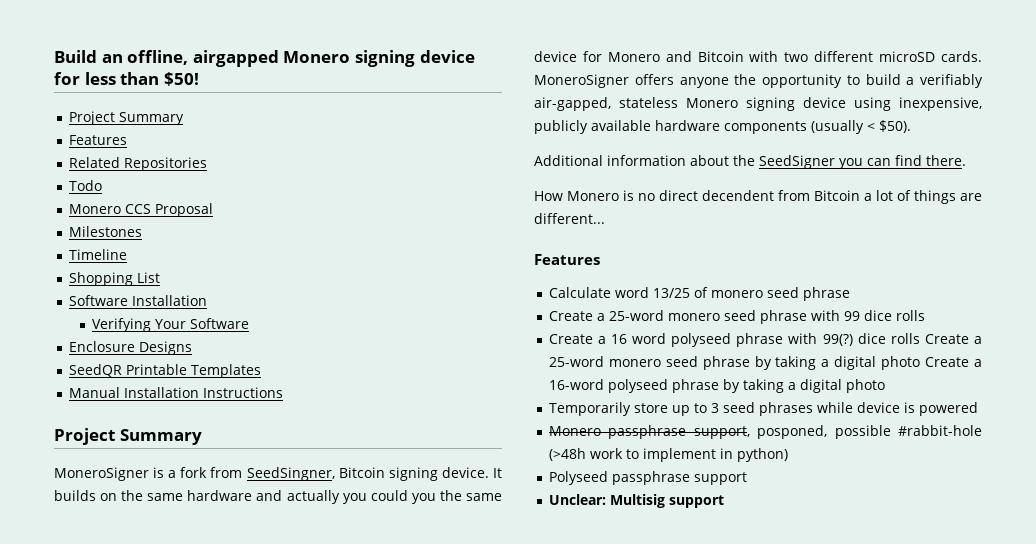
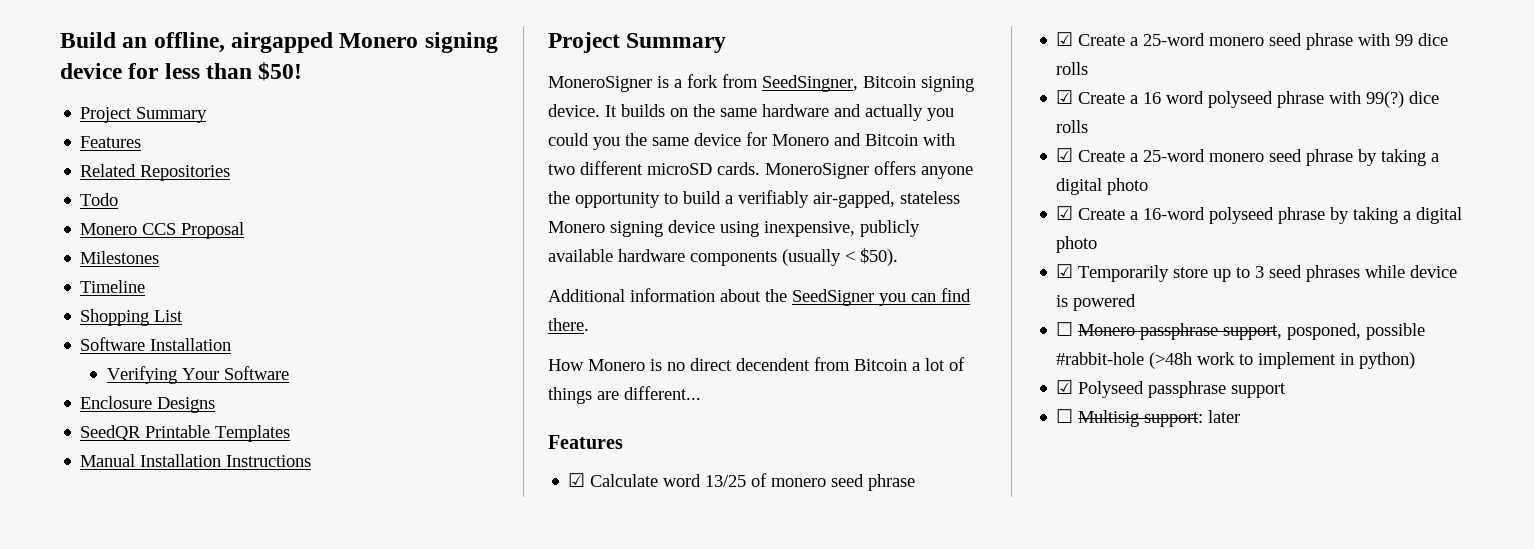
- Calculate word 13/25 of monero seed phrase
+ ☑ Calculate word 13/25 of monero seed phrase
- Create a 25-word monero seed phrase with 99 dice rolls
+ ☑ Create a 25-word monero seed phrase with 99 dice rolls
- Create a 16 word polyseed phrase with 99(?) dice rolls Create a 25-word monero seed phrase by taking a digital photo Create a 16-word polyseed phrase by taking a digital photo
+ ☑ Create a 16 word polyseed phrase with 99(?) dice rolls
+ ☑ Create a 25-word monero seed phrase by taking a digital photo
+ ☑ Create a 16-word polyseed phrase by taking a digital photo
- Temporarily store up to 3 seed phrases while device is powered
+ ☑ Temporarily store up to 3 seed phrases while device is powered
- Monero passphrase support, posponed, possible #rabbit-hole (>48h work to implement in python)
+ ☐ Monero passphrase support, posponed, possible #rabbit-hole (>48h work to implement in python)
- Polyseed passphrase support
+ ☑ Polyseed passphrase support
- Unclear: Multisig support
+ ☐ Multisig support: later

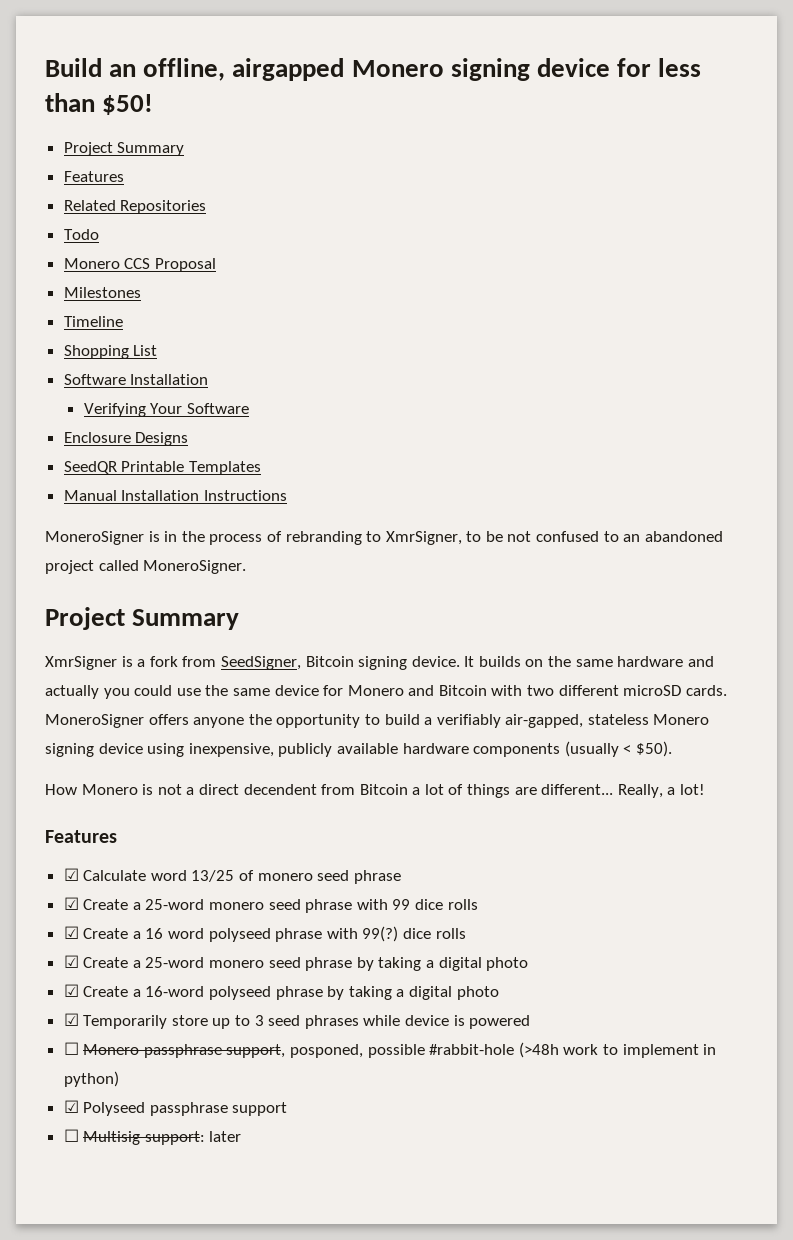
  Manual Installation Instructions
+ MoneroSigner is in the process of rebranding to XmrSigner, to be not confused to an abandoned project called MoneroSigner.
  Project Summary
- MoneroSigner is a fork from SeedSingner, Bitcoin signing device.
+ XmrSigner is a fork from SeedSigner, Bitcoin signing device.
- It builds on the same hardware and actually you could you the same device for Monero and Bitcoin with two different microSD cards.
+ It builds on the same hardware and actually you could use the same device for Monero and Bitcoin with two different microSD cards.
- Additional information about the SeedSigner you can find there.
- How Monero is no direct decendent from Bitcoin a lot of things are different...
+ How Monero is not a direct decendent from Bitcoin a lot of things are different... Really, a lot!

